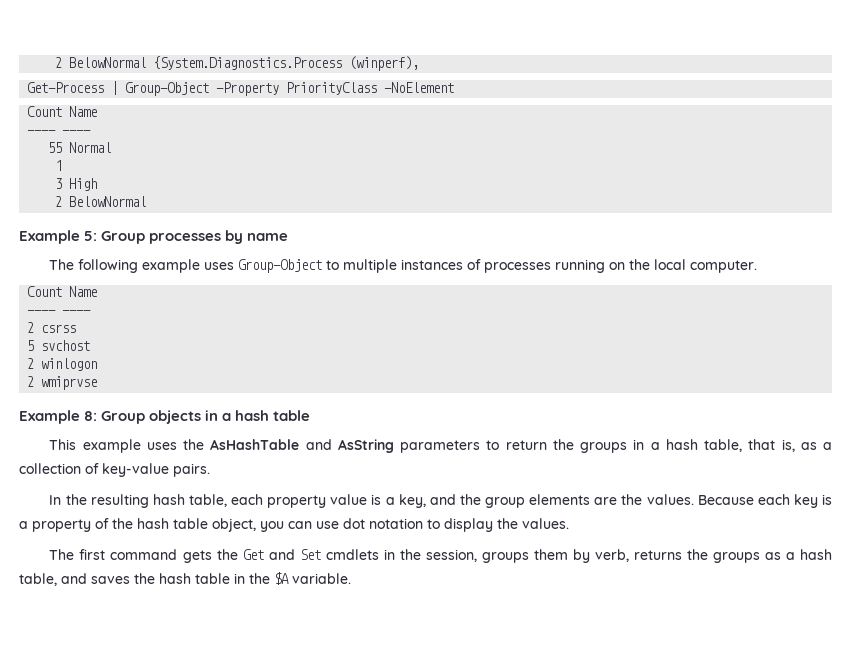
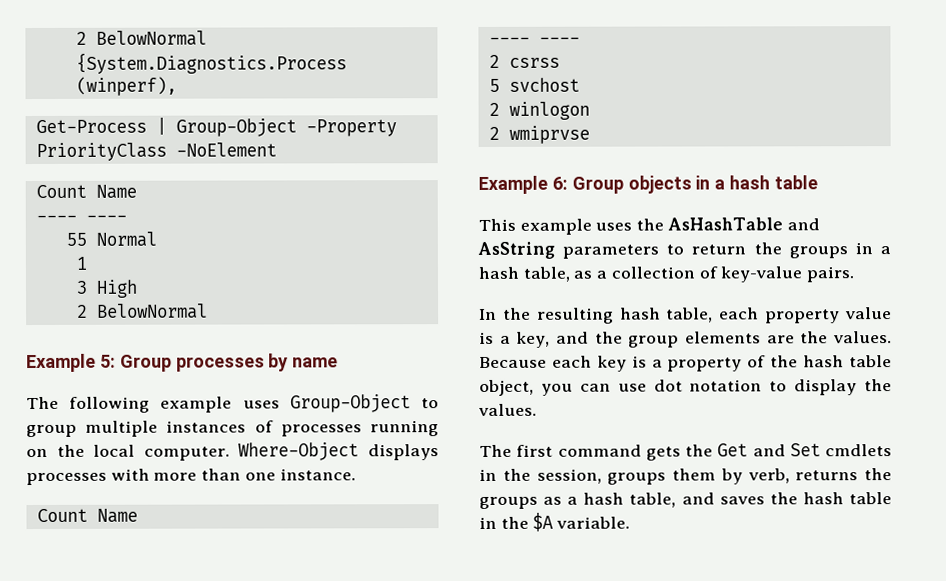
- The following example uses Group-Object to multiple instances of processes running on the local computer.
+ The following example uses Group-Object to group multiple instances of processes running on the local computer. Where-Object displays processes with more than one instance.
- Example 8: Group objects in a hash table
+ Example 6: Group objects in a hash table
- This example uses the AsHashTable and AsString parameters to return the groups in a hash table, that is, as a collection of key-value pairs.
+ This example uses the AsHashTable and AsString parameters to return the groups in a hash table, as a collection of key-value pairs.

